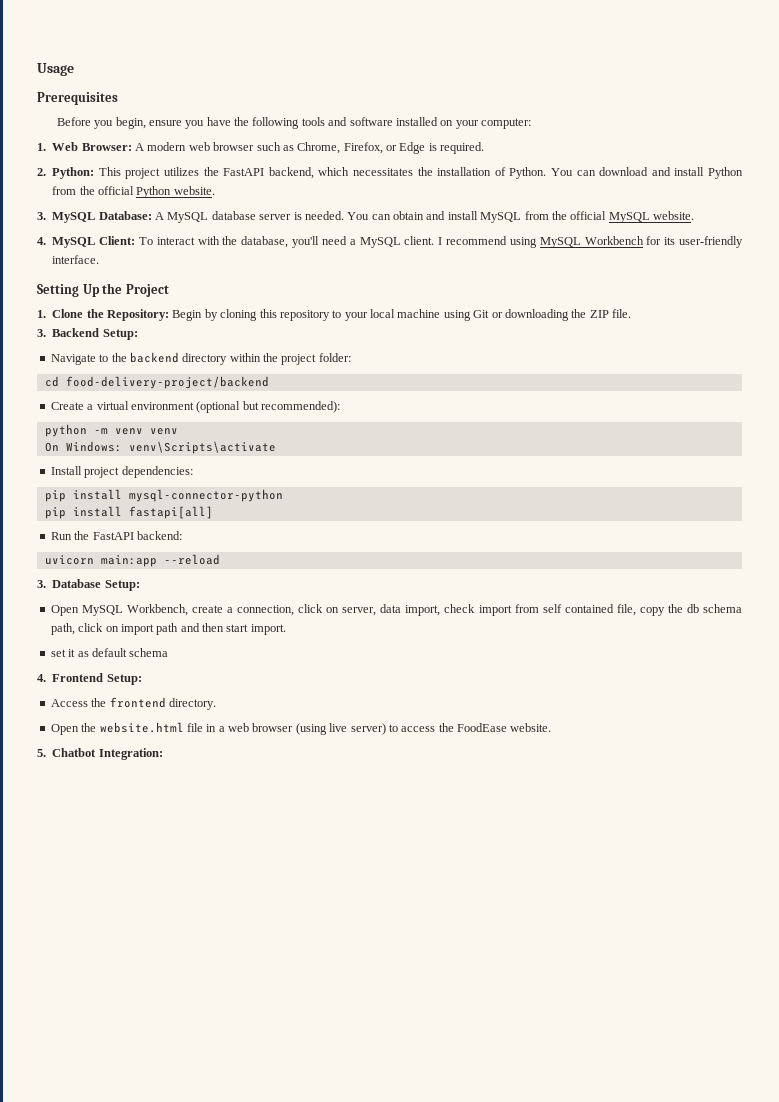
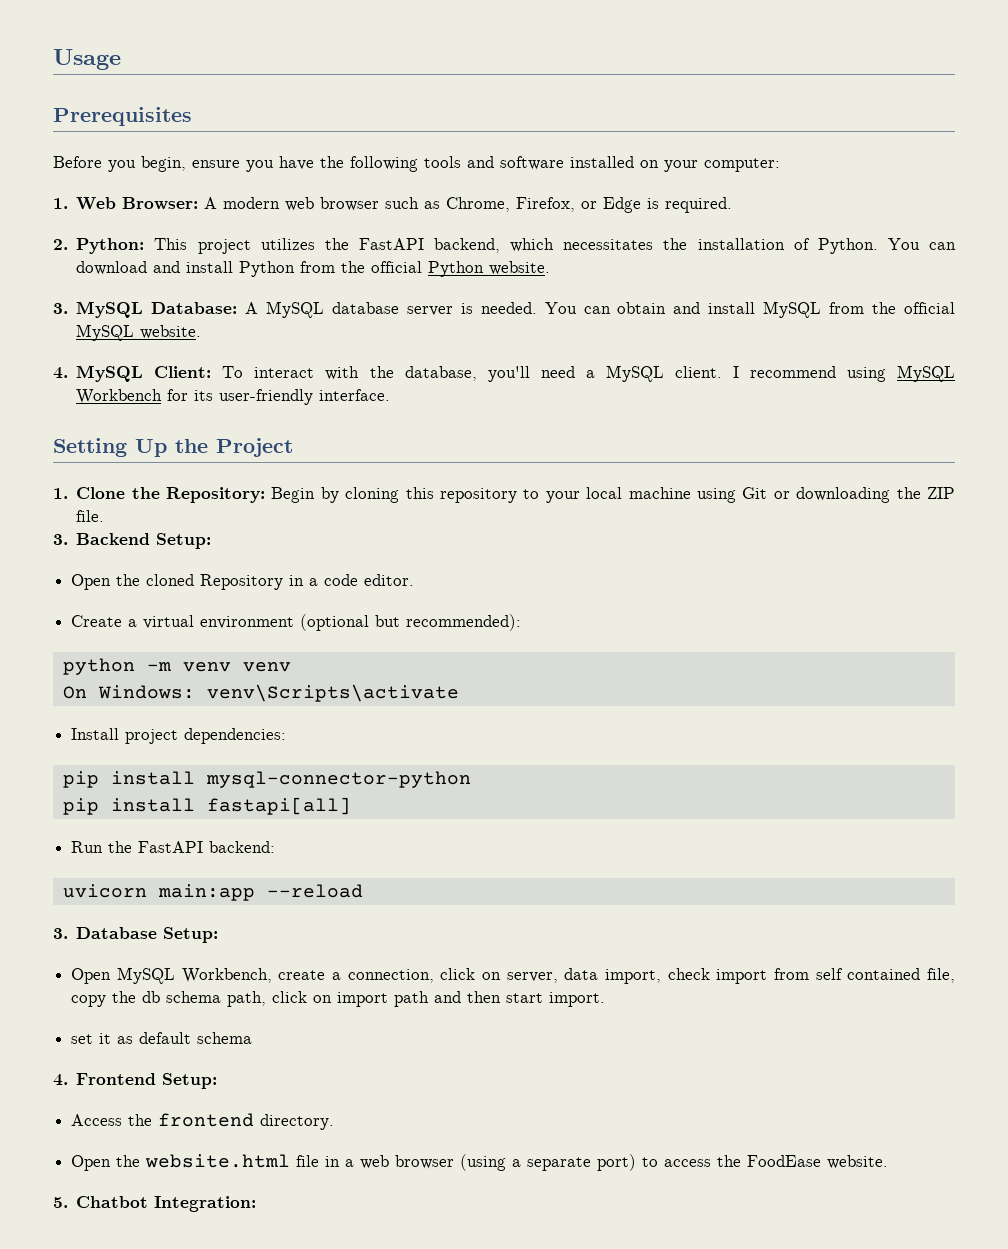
- Navigate to the backend directory within the project folder:
- cd food-delivery-project/backend
+ Open the cloned Repository in a code editor.
- Open the website.html file in a web browser (using live server) to access the FoodEase website.
+ Open the website.html file in a web browser (using a separate port) to access the FoodEase website.

